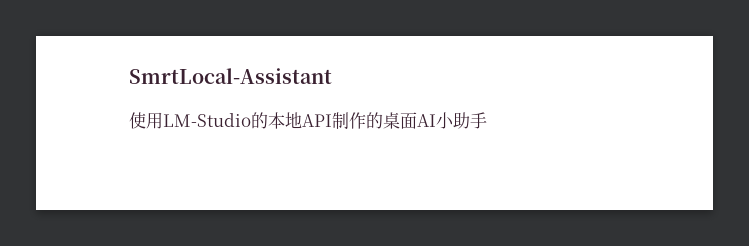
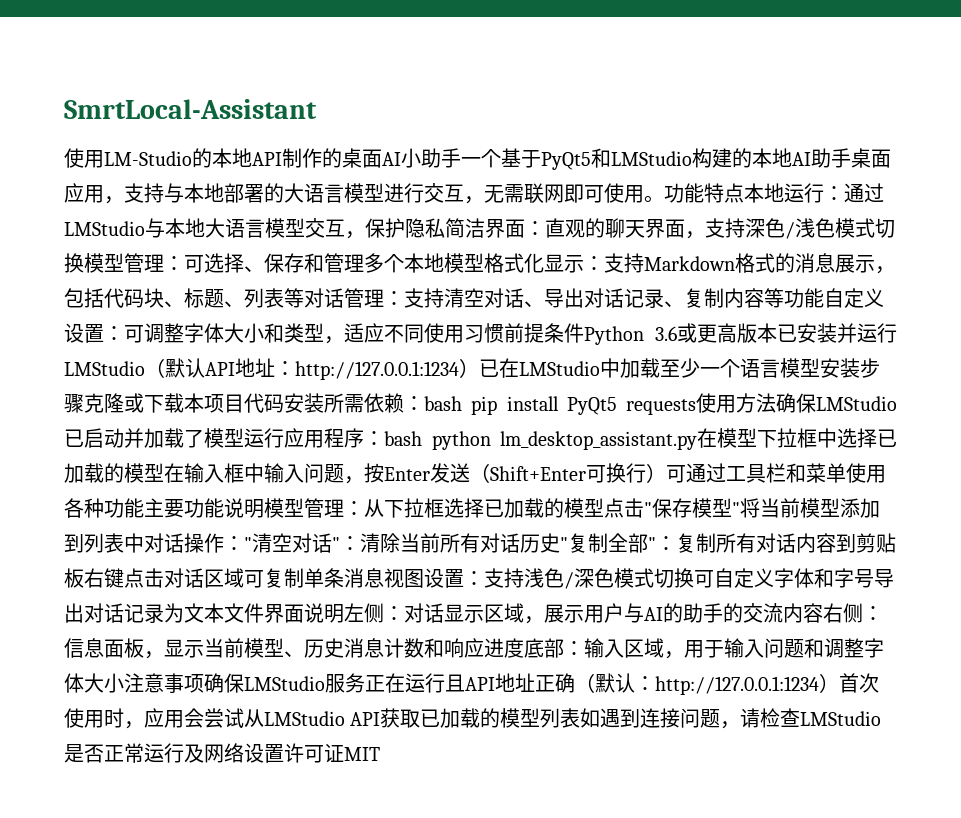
- 使用LM-Studio的本地API制作的桌面AI小助手
+ 使用LM-Studio的本地API制作的桌面AI小助手一个基于PyQt5和LMStudio构建的本地AI助手桌面应用，支持与本地部署的大语言模型进行交互，无需联网即可使用。功能特点本地运行：通过LMStudio与本地大语言模型交互，保护隐私简洁界面：直观的聊天界面，支持深色/浅色模式切换模型管理：可选择、保存和管理多个本地模型格式化显示：支持Markdown格式的消息展示，包括代码块、标题、列表等对话管理：支持清空对话、导出对话记录、复制内容等功能自定义设置：可调整字体大小和类型，适应不同使用习惯前提条件Python 3.6或更高版本已安装并运行LMStudio（默认API地址：http://127.0.0.1:1234）已在LMStudio中加载至少一个语言模型安装步骤克隆或下载本项目代码安装所需依赖：bash pip install PyQt5 requests使用方法确保LMStudio已启动并加载了模型运行应用程序：bash python lm_desktop_assistant.py在模型下拉框中选择已加载的模型在输入框中输入问题，按Enter发送（Shift+Enter可换行）可通过工具栏和菜单使用各种功能主要功能说明模型管理：从下拉框选择已加载的模型点击"保存模型"将当前模型添加到列表中对话操作："清空对话"：清除当前所有对话历史"复制全部"：复制所有对话内容到剪贴板右键点击对话区域可复制单条消息视图设置：支持浅色/深色模式切换可自定义字体和字号导出对话记录为文本文件界面说明左侧：对话显示区域，展示用户与AI的助手的交流内容右侧：信息面板，显示当前模型、历史消息计数和响应进度底部：输入区域，用于输入问题和调整字体大小注意事项确保LMStudio服务正在运行且API地址正确（默认：http://127.0.0.1:1234）首次使用时，应用会尝试从LMStudio API获取已加载的模型列表如遇到连接问题，请检查LMStudio是否正常运行及网络设置许可证MIT

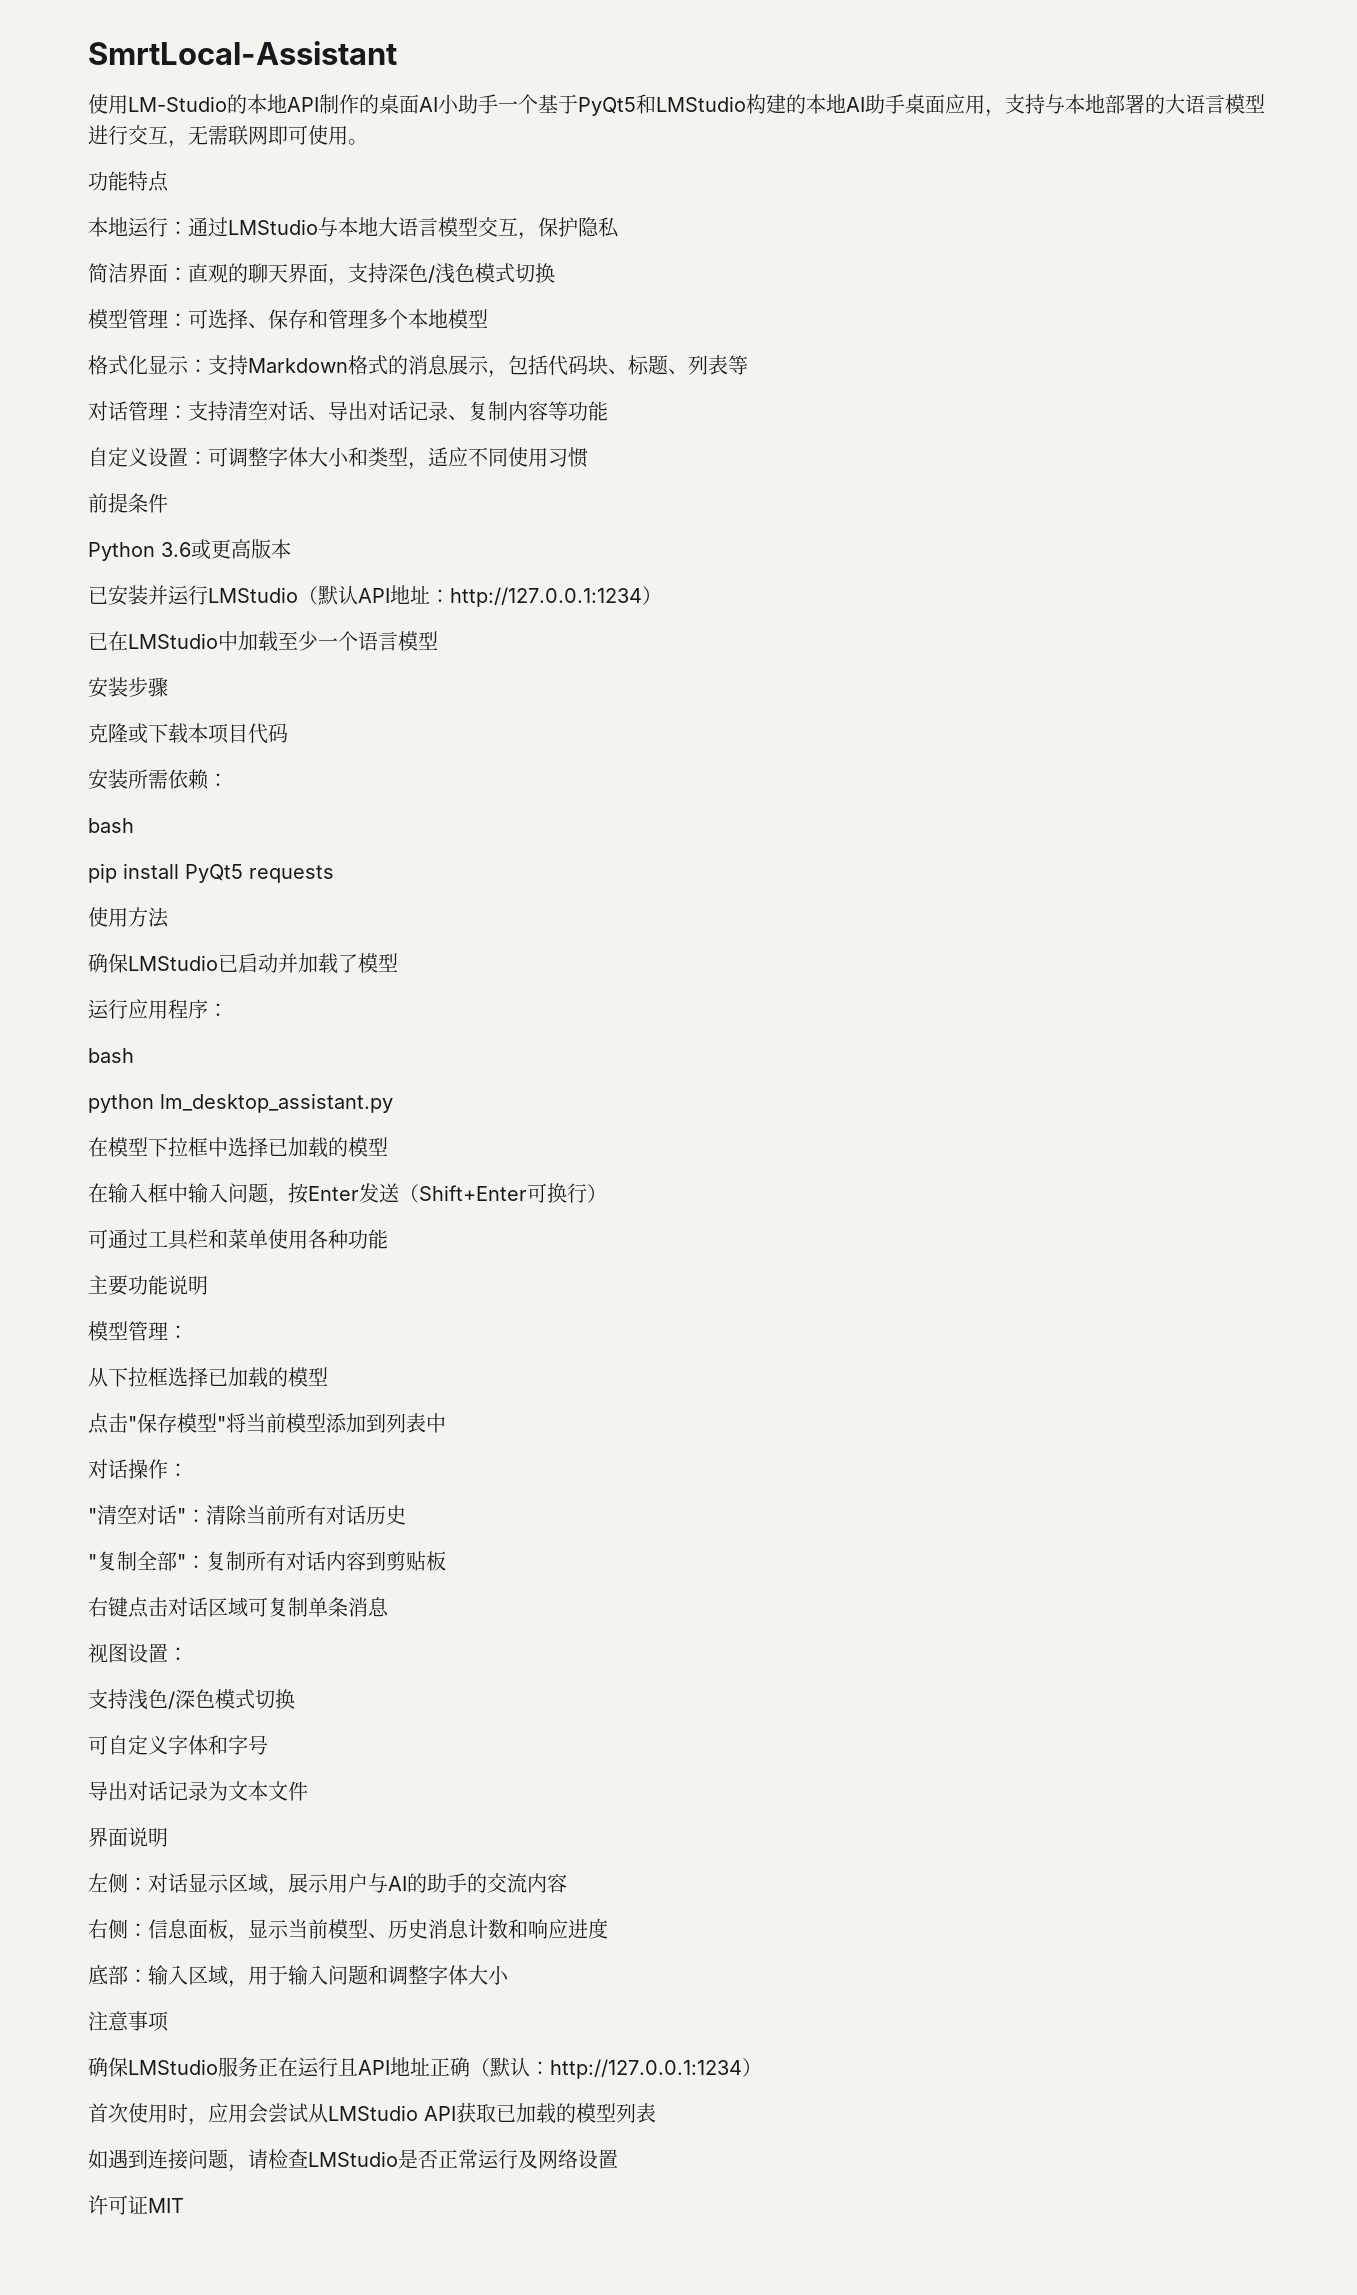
- 使用LM-Studio的本地API制作的桌面AI小助手一个基于PyQt5和LMStudio构建的本地AI助手桌面应用，支持与本地部署的大语言模型进行交互，无需联网即可使用。功能特点本地运行：
+ 使用LM-Studio的本地API制作的桌面AI小助手一个基于PyQt5和LMStudio构建的本地AI助手桌面应用，支持与本地部署的大语言模型进行交互，无需联网即可使用。
+ 功能特点
+ 本地运行：
- 通过LMStudio与本地大语言模型交互，保护隐私简洁界面：
+ 通过LMStudio与本地大语言模型交互，保护隐私
+ 简洁界面：
- 直观的聊天界面，支持深色/浅色模式切换模型管理：
+ 直观的聊天界面，支持深色/浅色模式切换
+ 模型管理：
- 可选择、保存和管理多个本地模型格式化显示：
+ 可选择、保存和管理多个本地模型
+ 格式化显示：
- 支持Markdown格式的消息展示，包括代码块、标题、列表等对话管理：
+ 支持Markdown格式的消息展示，包括代码块、标题、列表等
+ 对话管理：
- 支持清空对话、导出对话记录、复制内容等功能自定义设置：
+ 支持清空对话、导出对话记录、复制内容等功能
+ 自定义设置：
- 可调整字体大小和类型，适应不同使用习惯前提条件Python 3.6或更高版本已安装并运行LMStudio（默认API地址：http://127.0.0.1:1234）已在LMStudio中加载至少一个语言模型安装步骤克隆或下载本项目代码安装所需依赖：bash pip install PyQt5 requests使用方法确保LMStudio已启动并加载了模型运行应用程序：bash python lm_desktop_assistant.py在模型下拉框中选择已加载的模型在输入框中输入问题，按Enter发送（Shift+Enter可换行）可通过工具栏和菜单使用各种功能主要功能说明模型管理：从下拉框选择已加载的模型点击"保存模型"将当前模型添加到列表中对话操作："清空对话"：
+ 可调整字体大小和类型，适应不同使用习惯
+ 前提条件
+ Python 3.6或更高版本
+ 已安装并运行LMStudio（默认API地址：http://127.0.0.1:1234）
+ 已在LMStudio中加载至少一个语言模型
+ 安装步骤
+ 克隆或下载本项目代码
+ 安装所需依赖：
+ bash
+ pip install PyQt5 requests
+ 使用方法
+ 确保LMStudio已启动并加载了模型
+ 运行应用程序：
+ bash
+ python lm_desktop_assistant.py
+ 在模型下拉框中选择已加载的模型
+ 在输入框中输入问题，按Enter发送（Shift+Enter可换行）
+ 可通过工具栏和菜单使用各种功能
+ 主要功能说明
+ 模型管理：
+ 从下拉框选择已加载的模型
+ 点击"保存模型"将当前模型添加到列表中
+ 对话操作：
+ "清空对话"：
- 清除当前所有对话历史"复制全部"：
+ 清除当前所有对话历史
+ "复制全部"：
- 复制所有对话内容到剪贴板右键点击对话区域可复制单条消息视图设置：支持浅色/深色模式切换可自定义字体和字号导出对话记录为文本文件界面说明左侧：
+ 复制所有对话内容到剪贴板
+ 右键点击对话区域可复制单条消息
+ 视图设置：
+ 支持浅色/深色模式切换
+ 可自定义字体和字号
+ 导出对话记录为文本文件
+ 界面说明
+ 左侧：
- 对话显示区域，展示用户与AI的助手的交流内容右侧：
+ 对话显示区域，展示用户与AI的助手的交流内容
+ 右侧：
- 信息面板，显示当前模型、历史消息计数和响应进度底部：
+ 信息面板，显示当前模型、历史消息计数和响应进度
+ 底部：
- 输入区域，用于输入问题和调整字体大小注意事项确保LMStudio服务正在运行且API地址正确（默认：http://127.0.0.1:1234）首次使用时，应用会尝试从LMStudio API获取已加载的模型列表如遇到连接问题，请检查LMStudio是否正常运行及网络设置许可证MIT
+ 输入区域，用于输入问题和调整字体大小
+ 注意事项
+ 确保LMStudio服务正在运行且API地址正确（默认：http://127.0.0.1:1234）
+ 首次使用时，应用会尝试从LMStudio API获取已加载的模型列表
+ 如遇到连接问题，请检查LMStudio是否正常运行及网络设置
+ 许可证MIT

